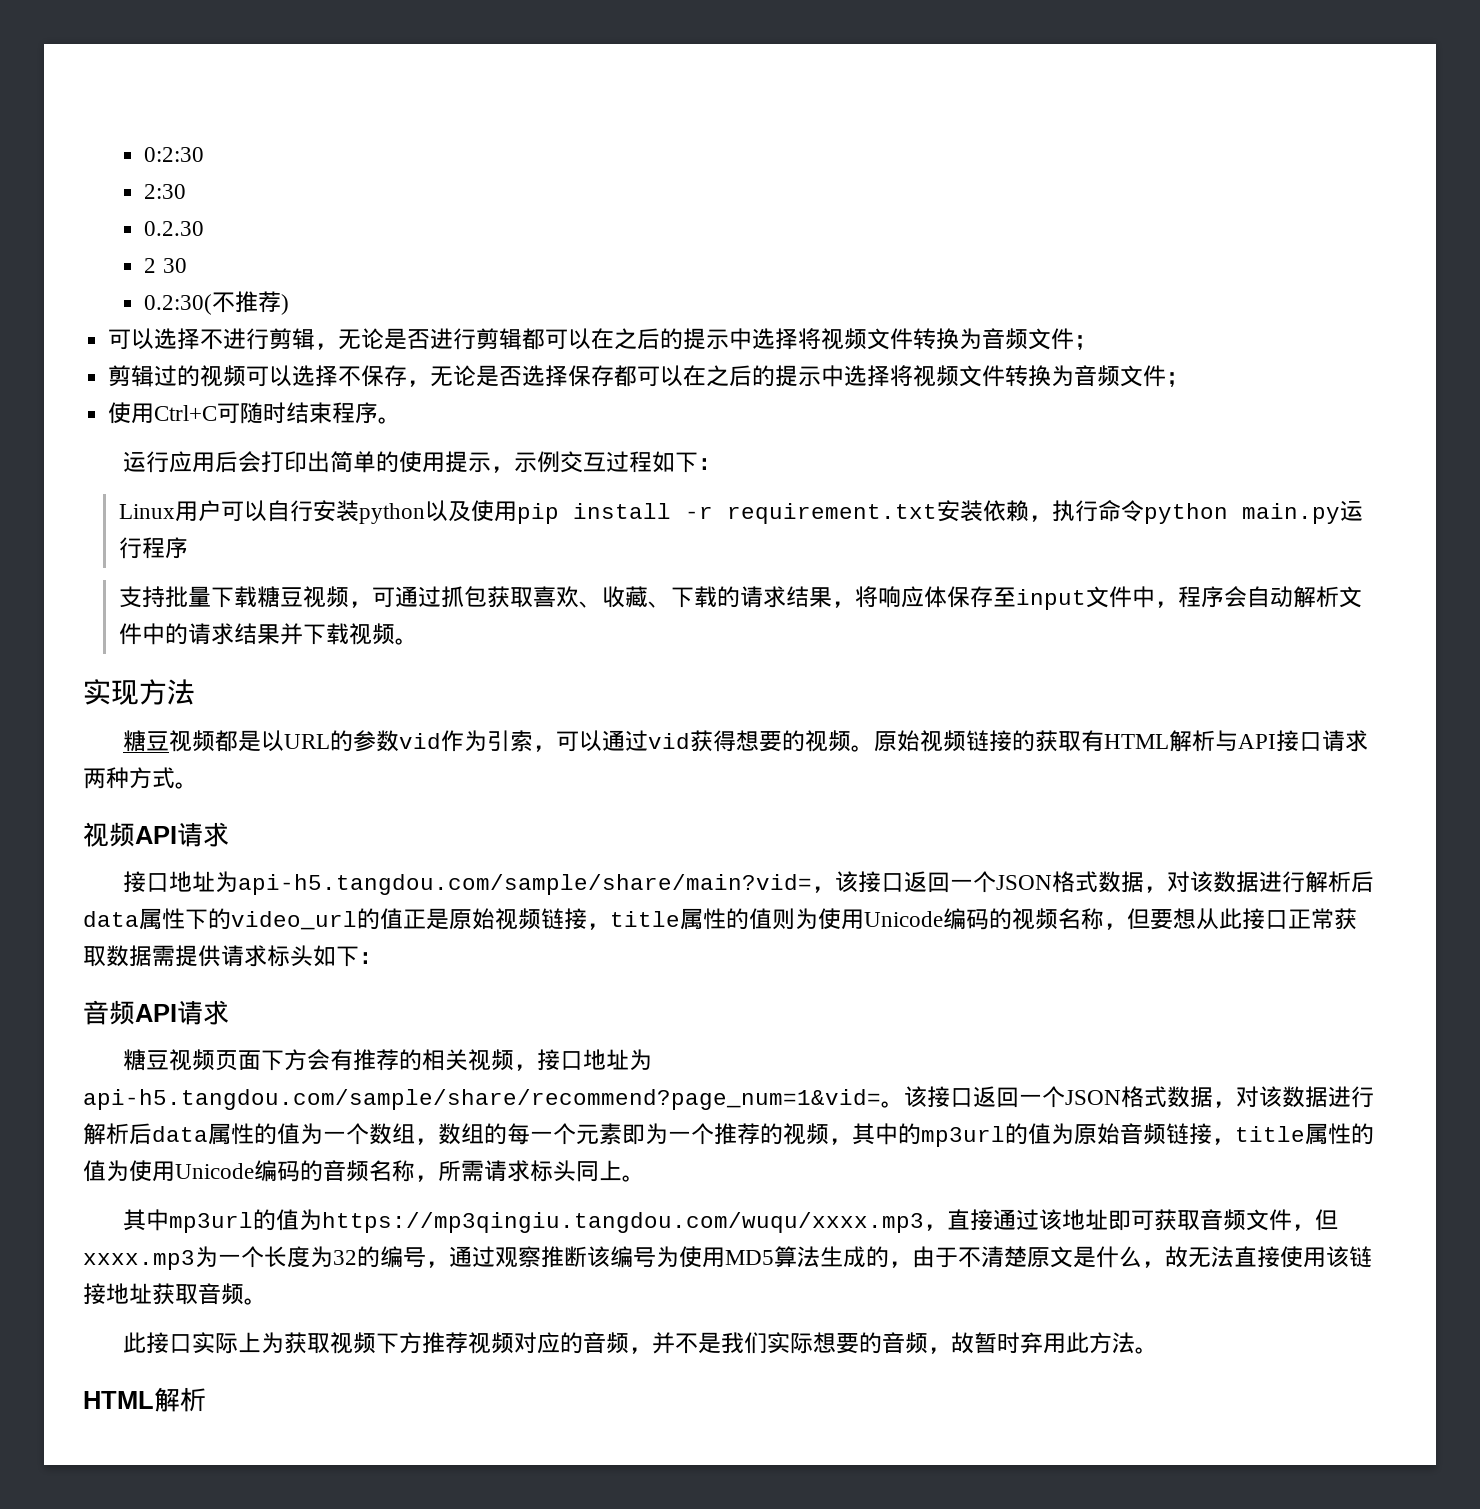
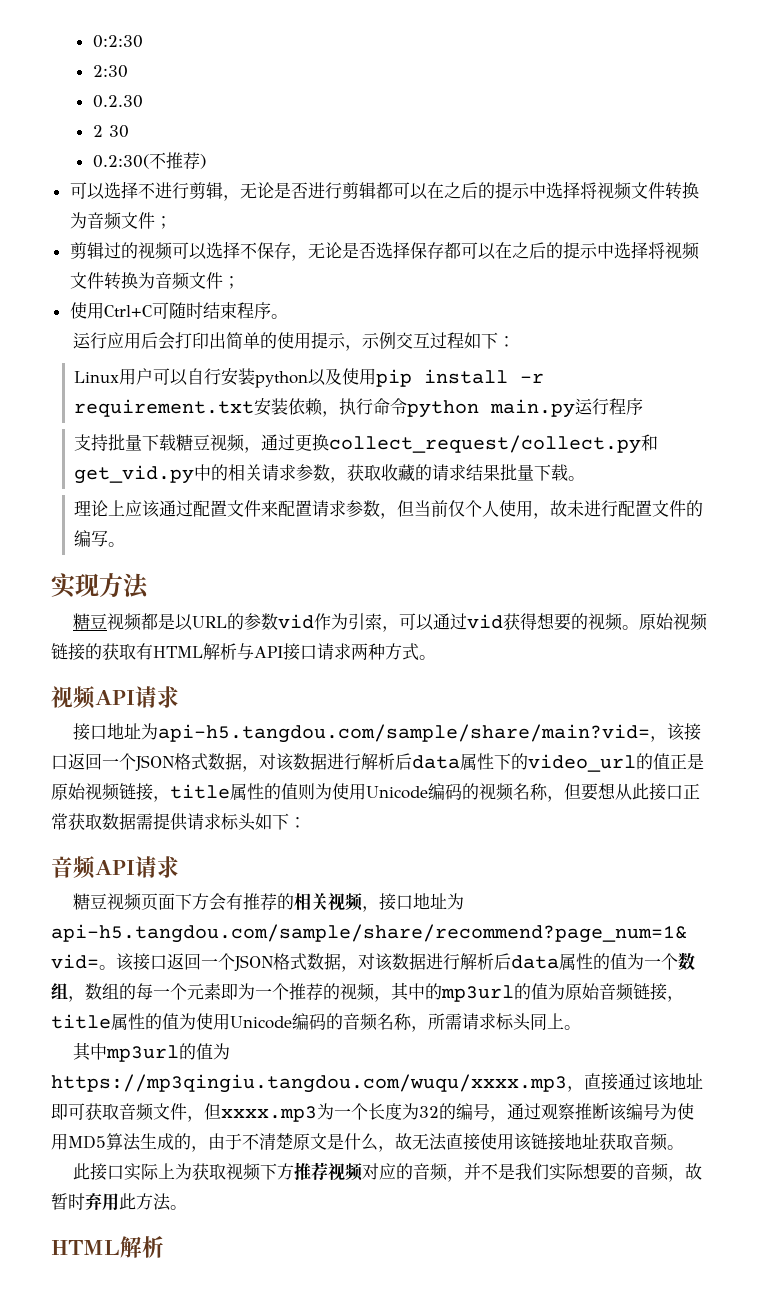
- 支持批量下载糖豆视频，可通过抓包获取喜欢、收藏、下载的请求结果，将响应体保存至input文件中，程序会自动解析文件中的请求结果并下载视频。
+ 支持批量下载糖豆视频，通过更换collect_request/collect.py和get_vid.py中的相关请求参数，获取收藏的请求结果批量下载。
+ 理论上应该通过配置文件来配置请求参数，但当前仅个人使用，故未进行配置文件的编写。

